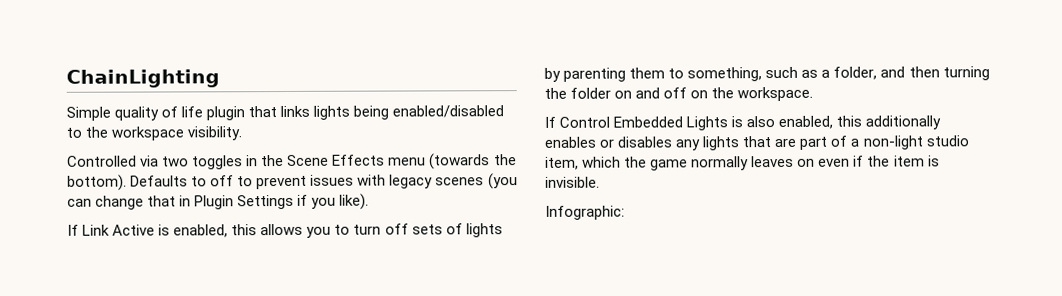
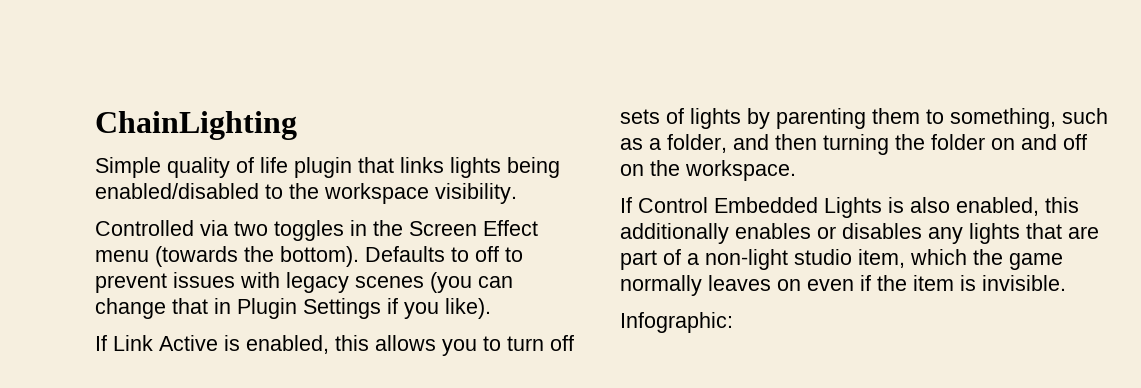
- Controlled via two toggles in the Scene Effects menu (towards the bottom).
+ Controlled via two toggles in the Screen Effect menu (towards the bottom).

